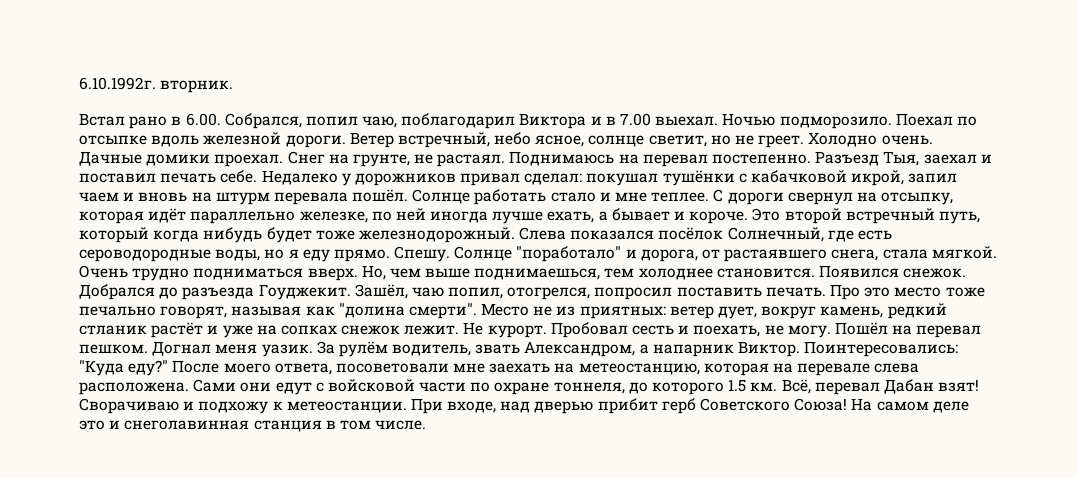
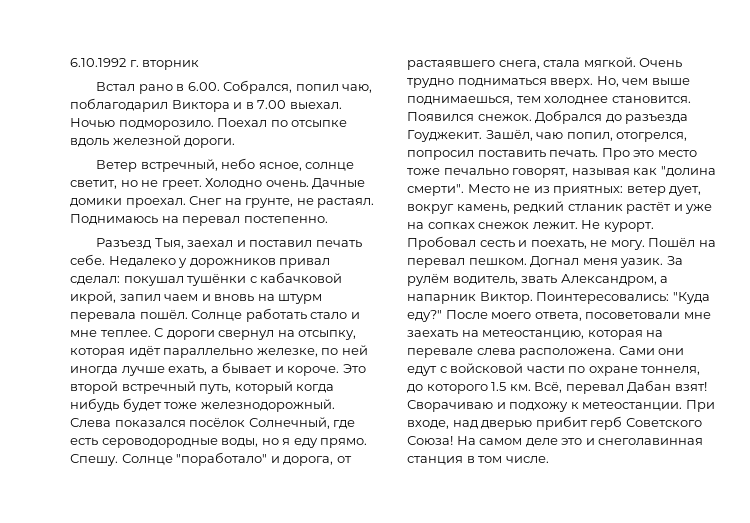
- 6.10.1992г. вторник.
+ 6.10.1992 г. вторник
- Поехал по отсыпке вдоль железной дороги. Ветер встречный, небо ясное, солнце светит, но не греет.
+ Поехал по отсыпке вдоль железной дороги.
+ Ветер встречный, небо ясное, солнце светит, но не греет.
- Поднимаюсь на перевал постепенно. Разъезд Тыя, заехал и поставил печать себе.
+ Поднимаюсь на перевал постепенно.
+ Разъезд Тыя, заехал и поставил печать себе.

